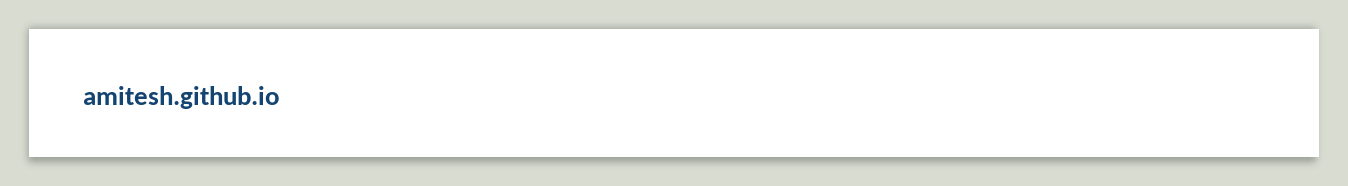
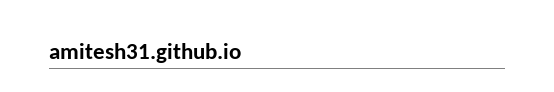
- amitesh.github.io
+ amitesh31.github.io

